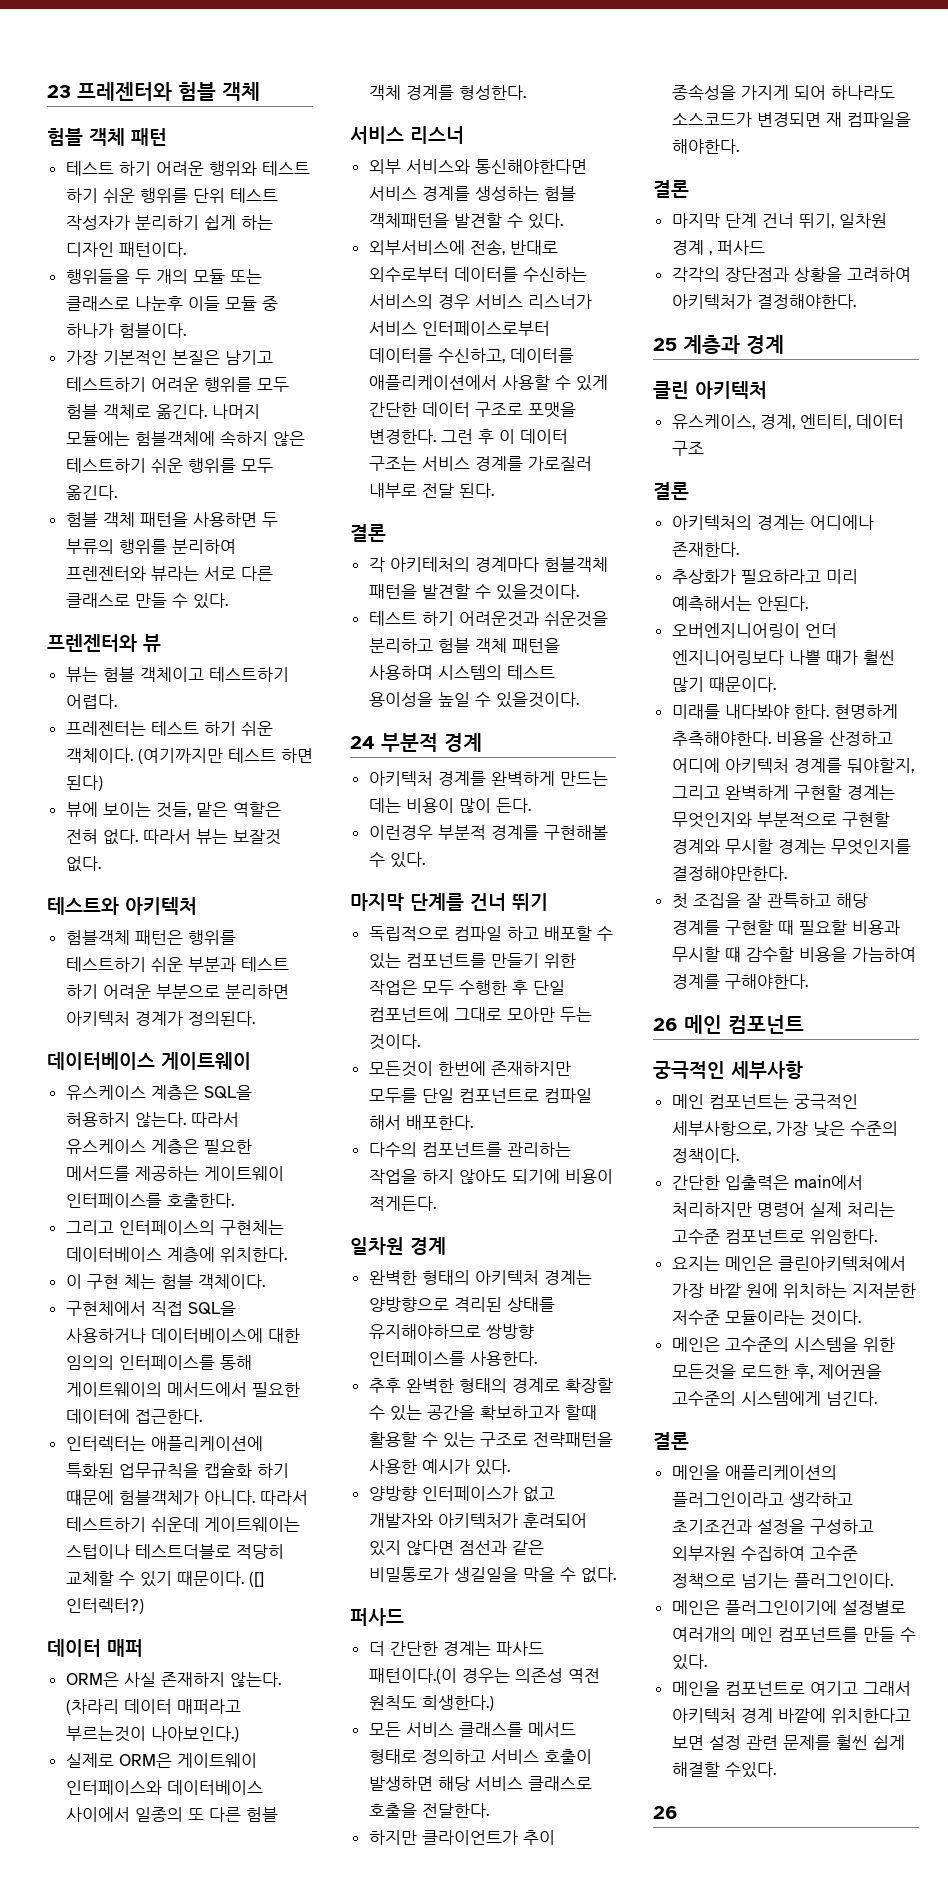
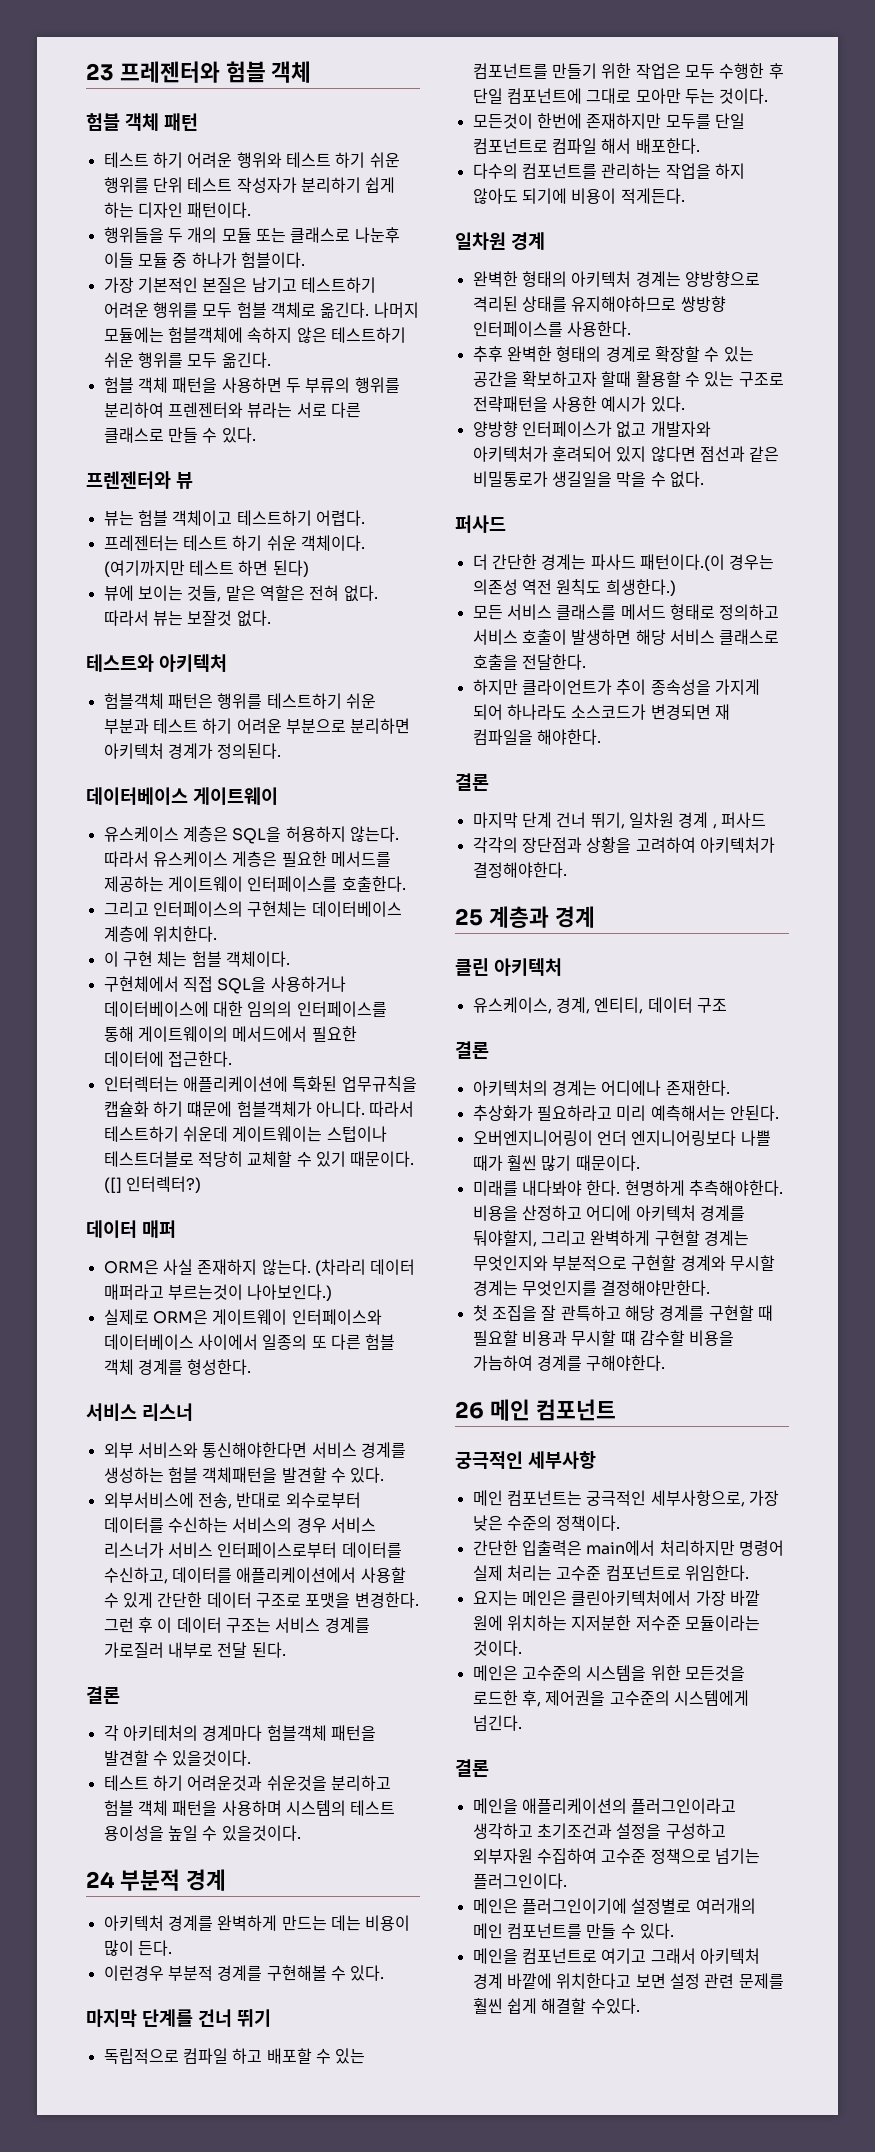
  메인을 컴포넌트로 여기고 그래서 아키텍처 경계 바깥에 위치한다고 보면 설정 관련 문제를 훨씬 쉽게 해결할 수있다.
- 26

